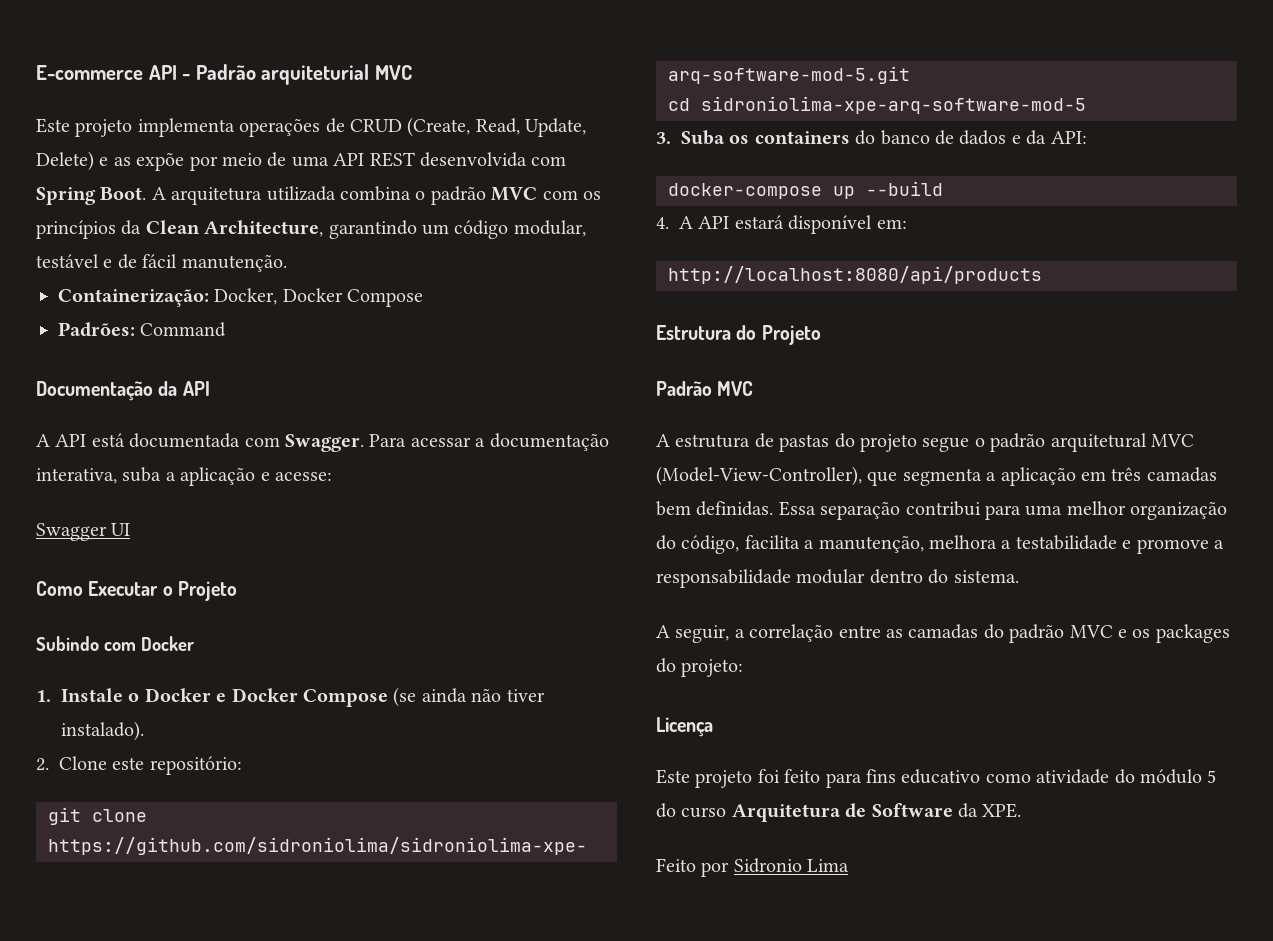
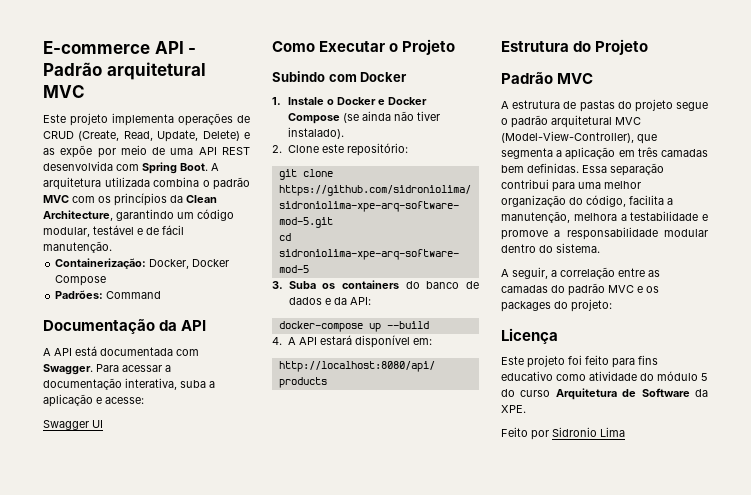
- E-commerce API - Padrão arquiteturial MVC
+ E-commerce API - Padrão arquitetural MVC

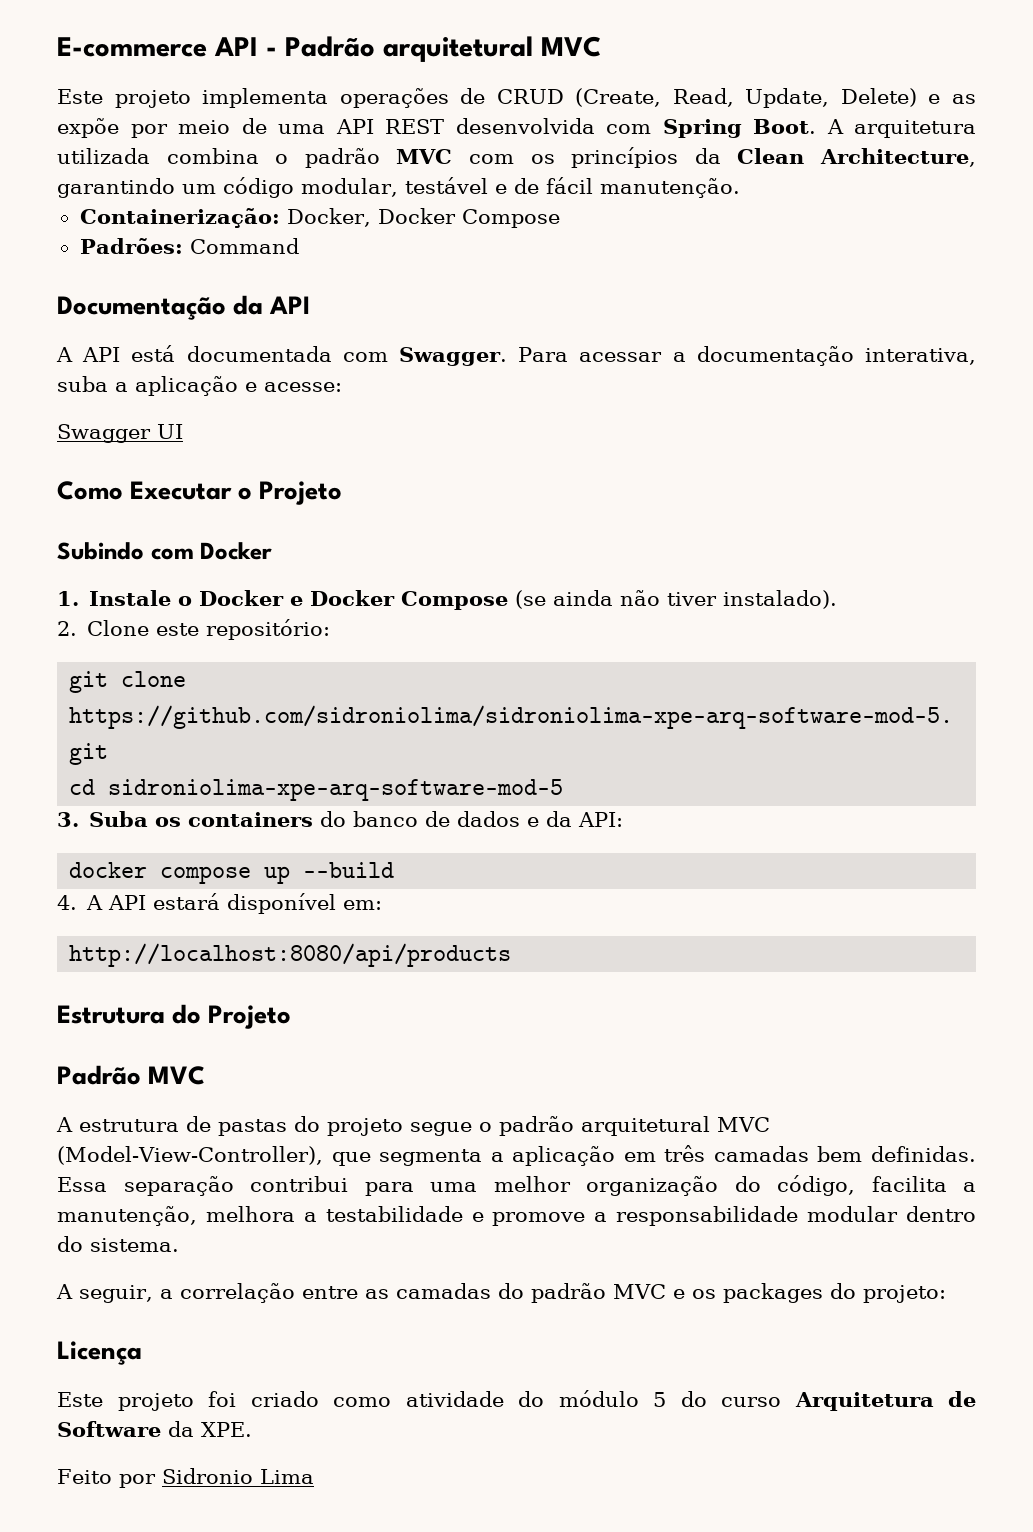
- docker-compose up --build
+ docker compose up --build
- Este projeto foi feito para fins educativo como atividade do módulo 5 do curso Arquitetura de Software da XPE.
+ Este projeto foi criado como atividade do módulo 5 do curso Arquitetura de Software da XPE.

